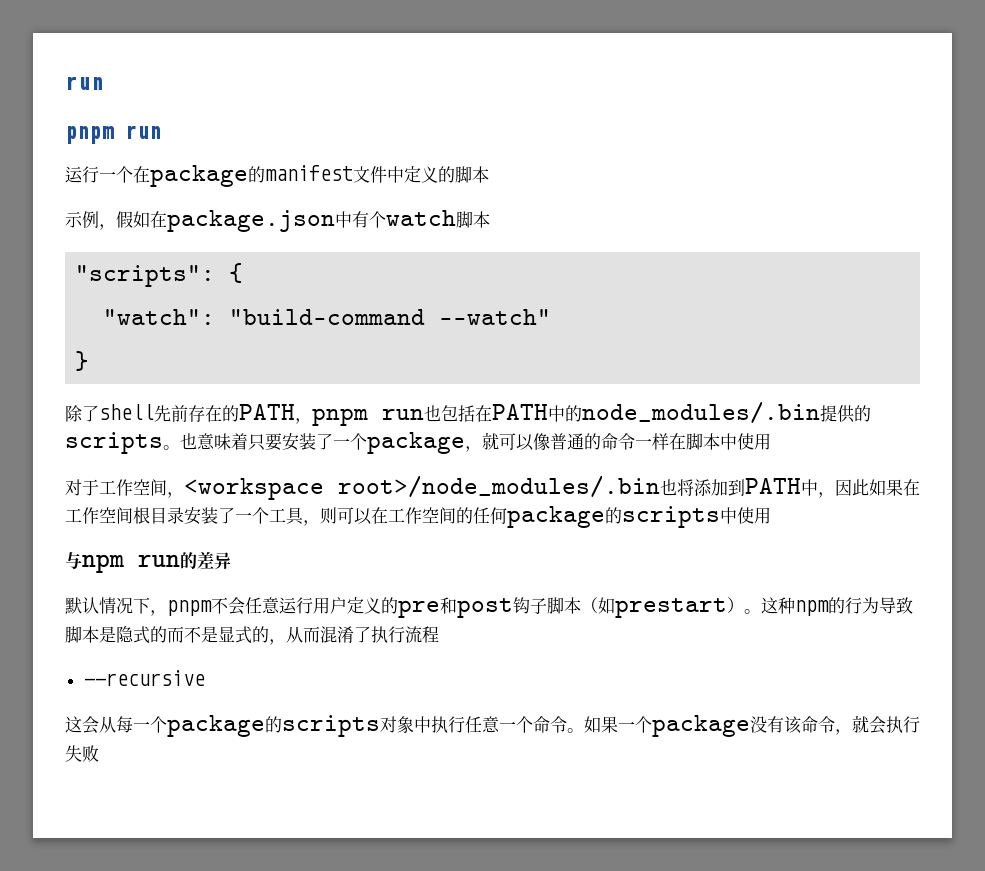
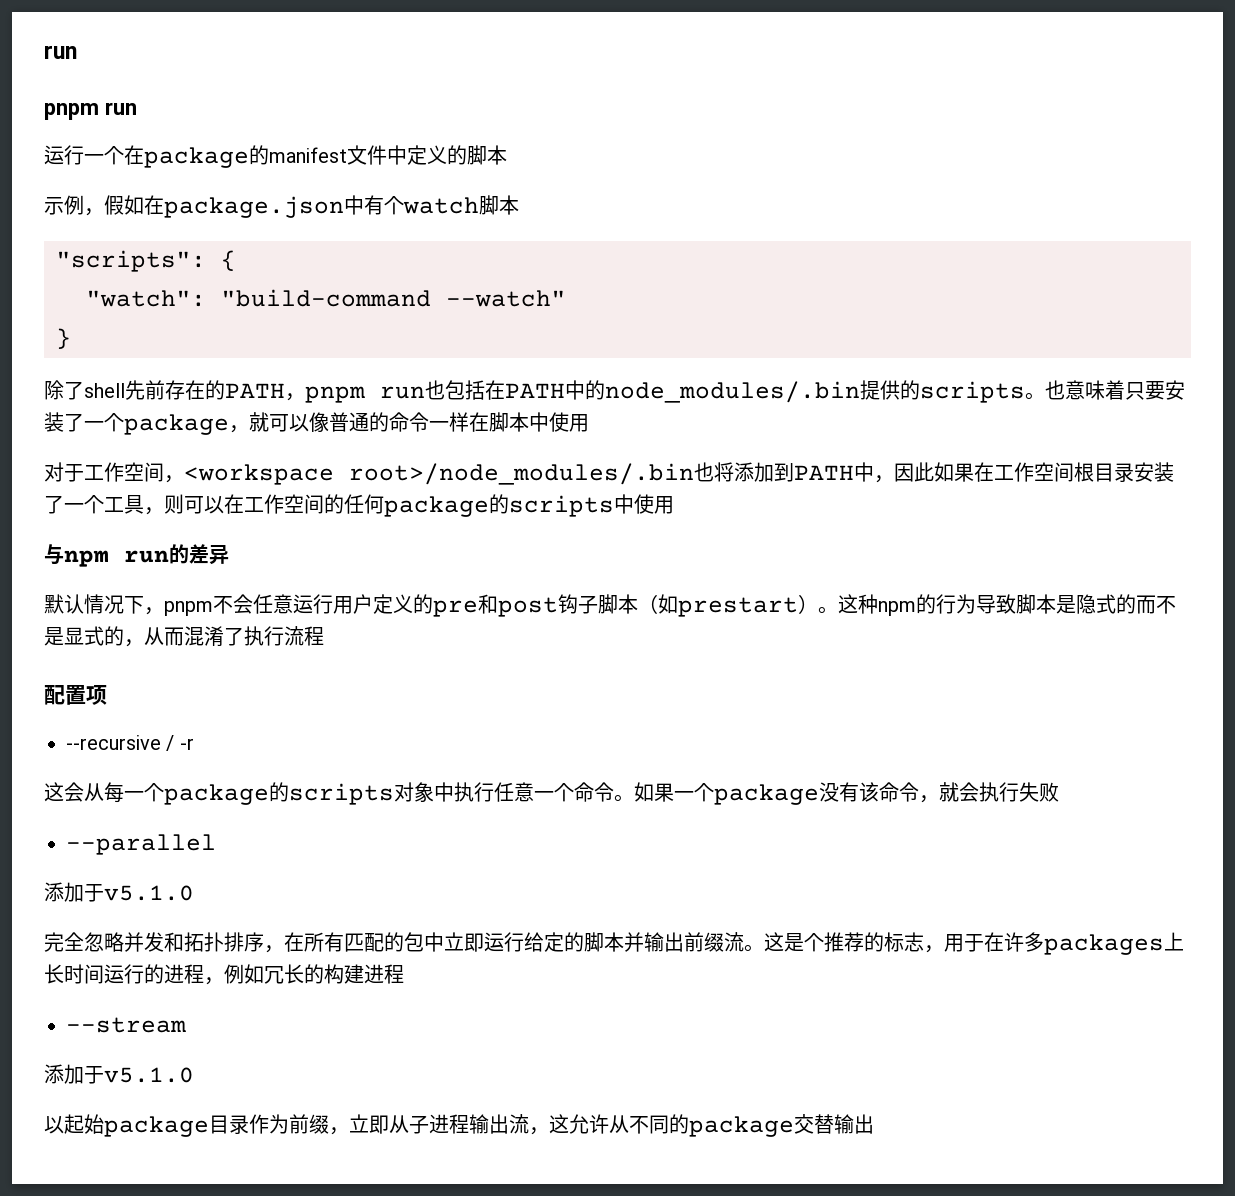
+ 配置项
- --recursive
+ --recursive / -r
+ --parallel
+ 添加于v5.1.0
+ 完全忽略并发和拓扑排序，在所有匹配的包中立即运行给定的脚本并输出前缀流。这是个推荐的标志，用于在许多packages上长时间运行的进程，例如冗长的构建进程
+ --stream
+ 添加于v5.1.0
+ 以起始package目录作为前缀，立即从子进程输出流，这允许从不同的package交替输出

